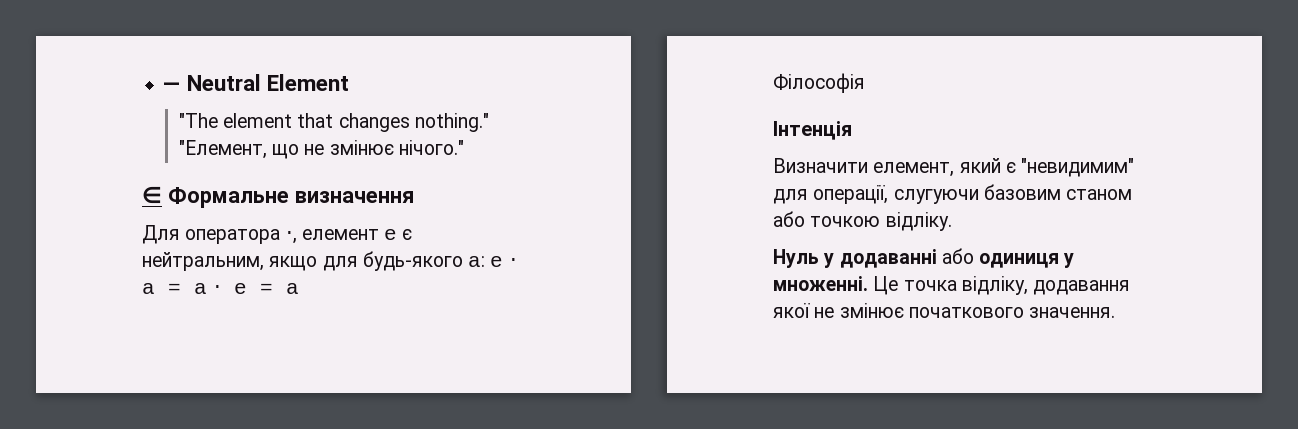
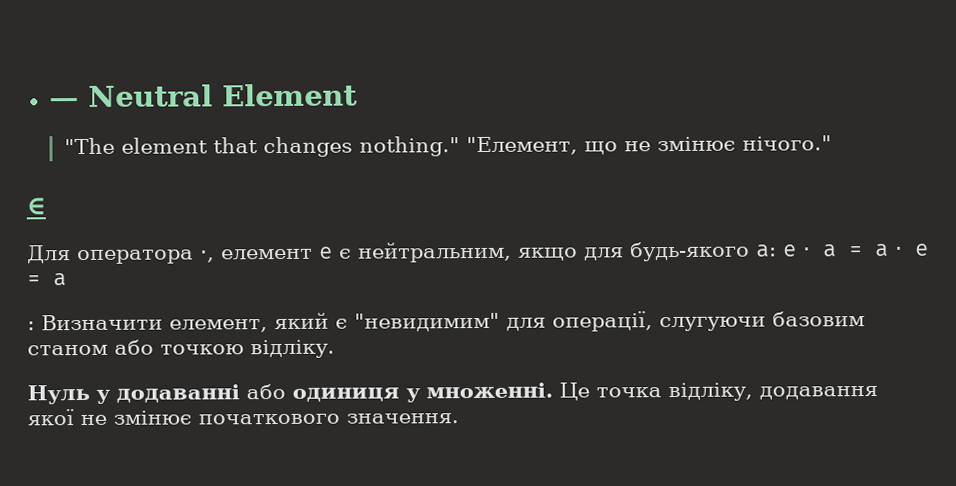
- ∈ Формальне визначення
+ ∈
- Філософія
- Інтенція
- Визначити елемент, який є "невидимим" для операції, слугуючи базовим станом або точкою відліку.
+ : Визначити елемент, який є "невидимим" для операції, слугуючи базовим станом або точкою відліку.

